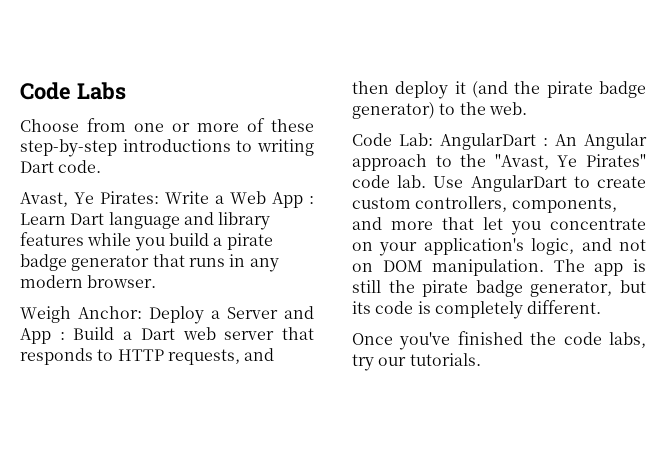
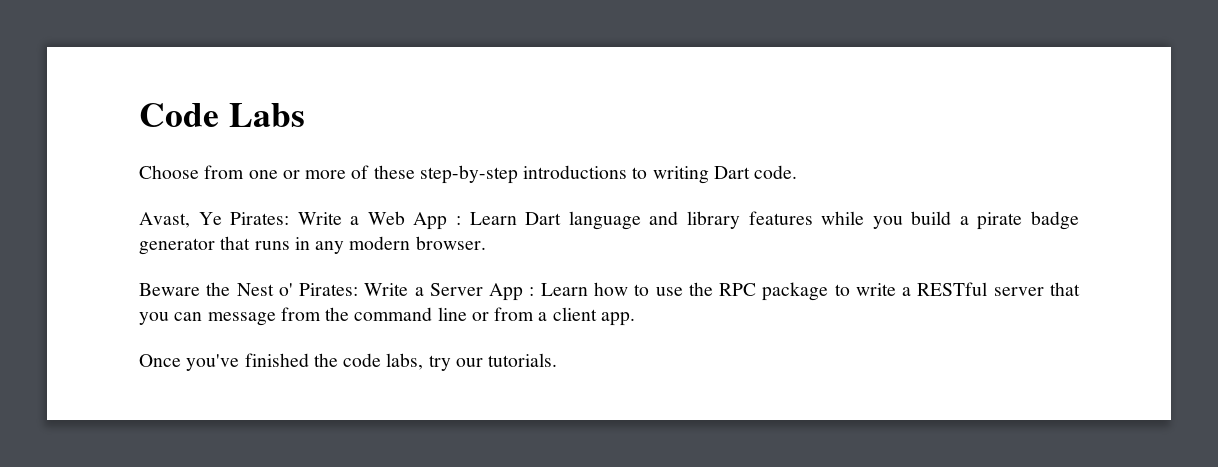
- Weigh Anchor: Deploy a Server and App : Build a Dart web server that responds to HTTP requests, and then deploy it (and the pirate badge generator) to the web.
- Code Lab: AngularDart : An Angular approach to the "Avast, Ye Pirates" code lab. Use AngularDart to create custom controllers, components, and more that let you concentrate on your application's logic, and not on DOM manipulation. The app is still the pirate badge generator, but its code is completely different.
+ Beware the Nest o' Pirates: Write a Server App : Learn how to use the RPC package to write a RESTful server that you can message from the command line or from a client app.

